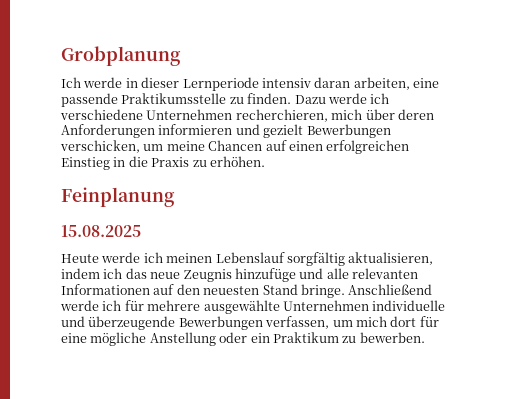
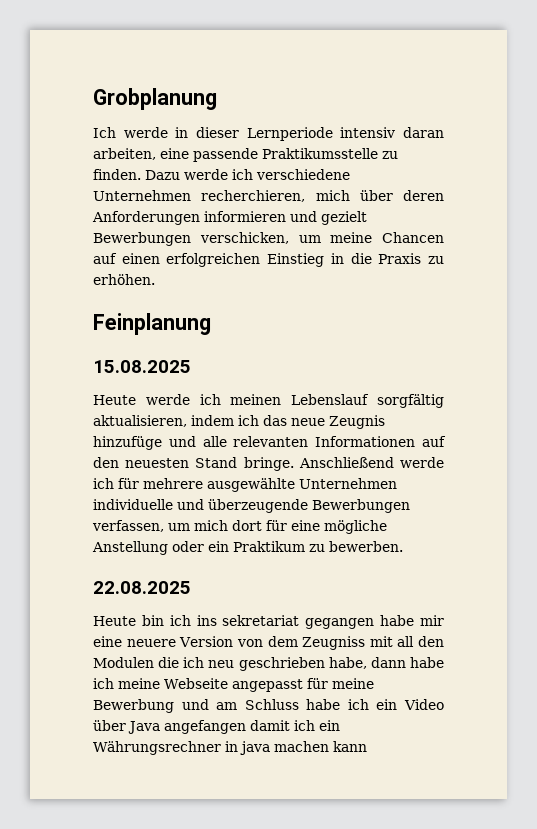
+ 22.08.2025
+ Heute bin ich ins sekretariat gegangen habe mir eine neuere Version von dem Zeugniss mit all den Modulen die ich neu geschrieben habe, dann habe ich meine Webseite angepasst für meine Bewerbung und am Schluss habe ich ein Video über Java angefangen damit ich ein Währungsrechner in java machen kann

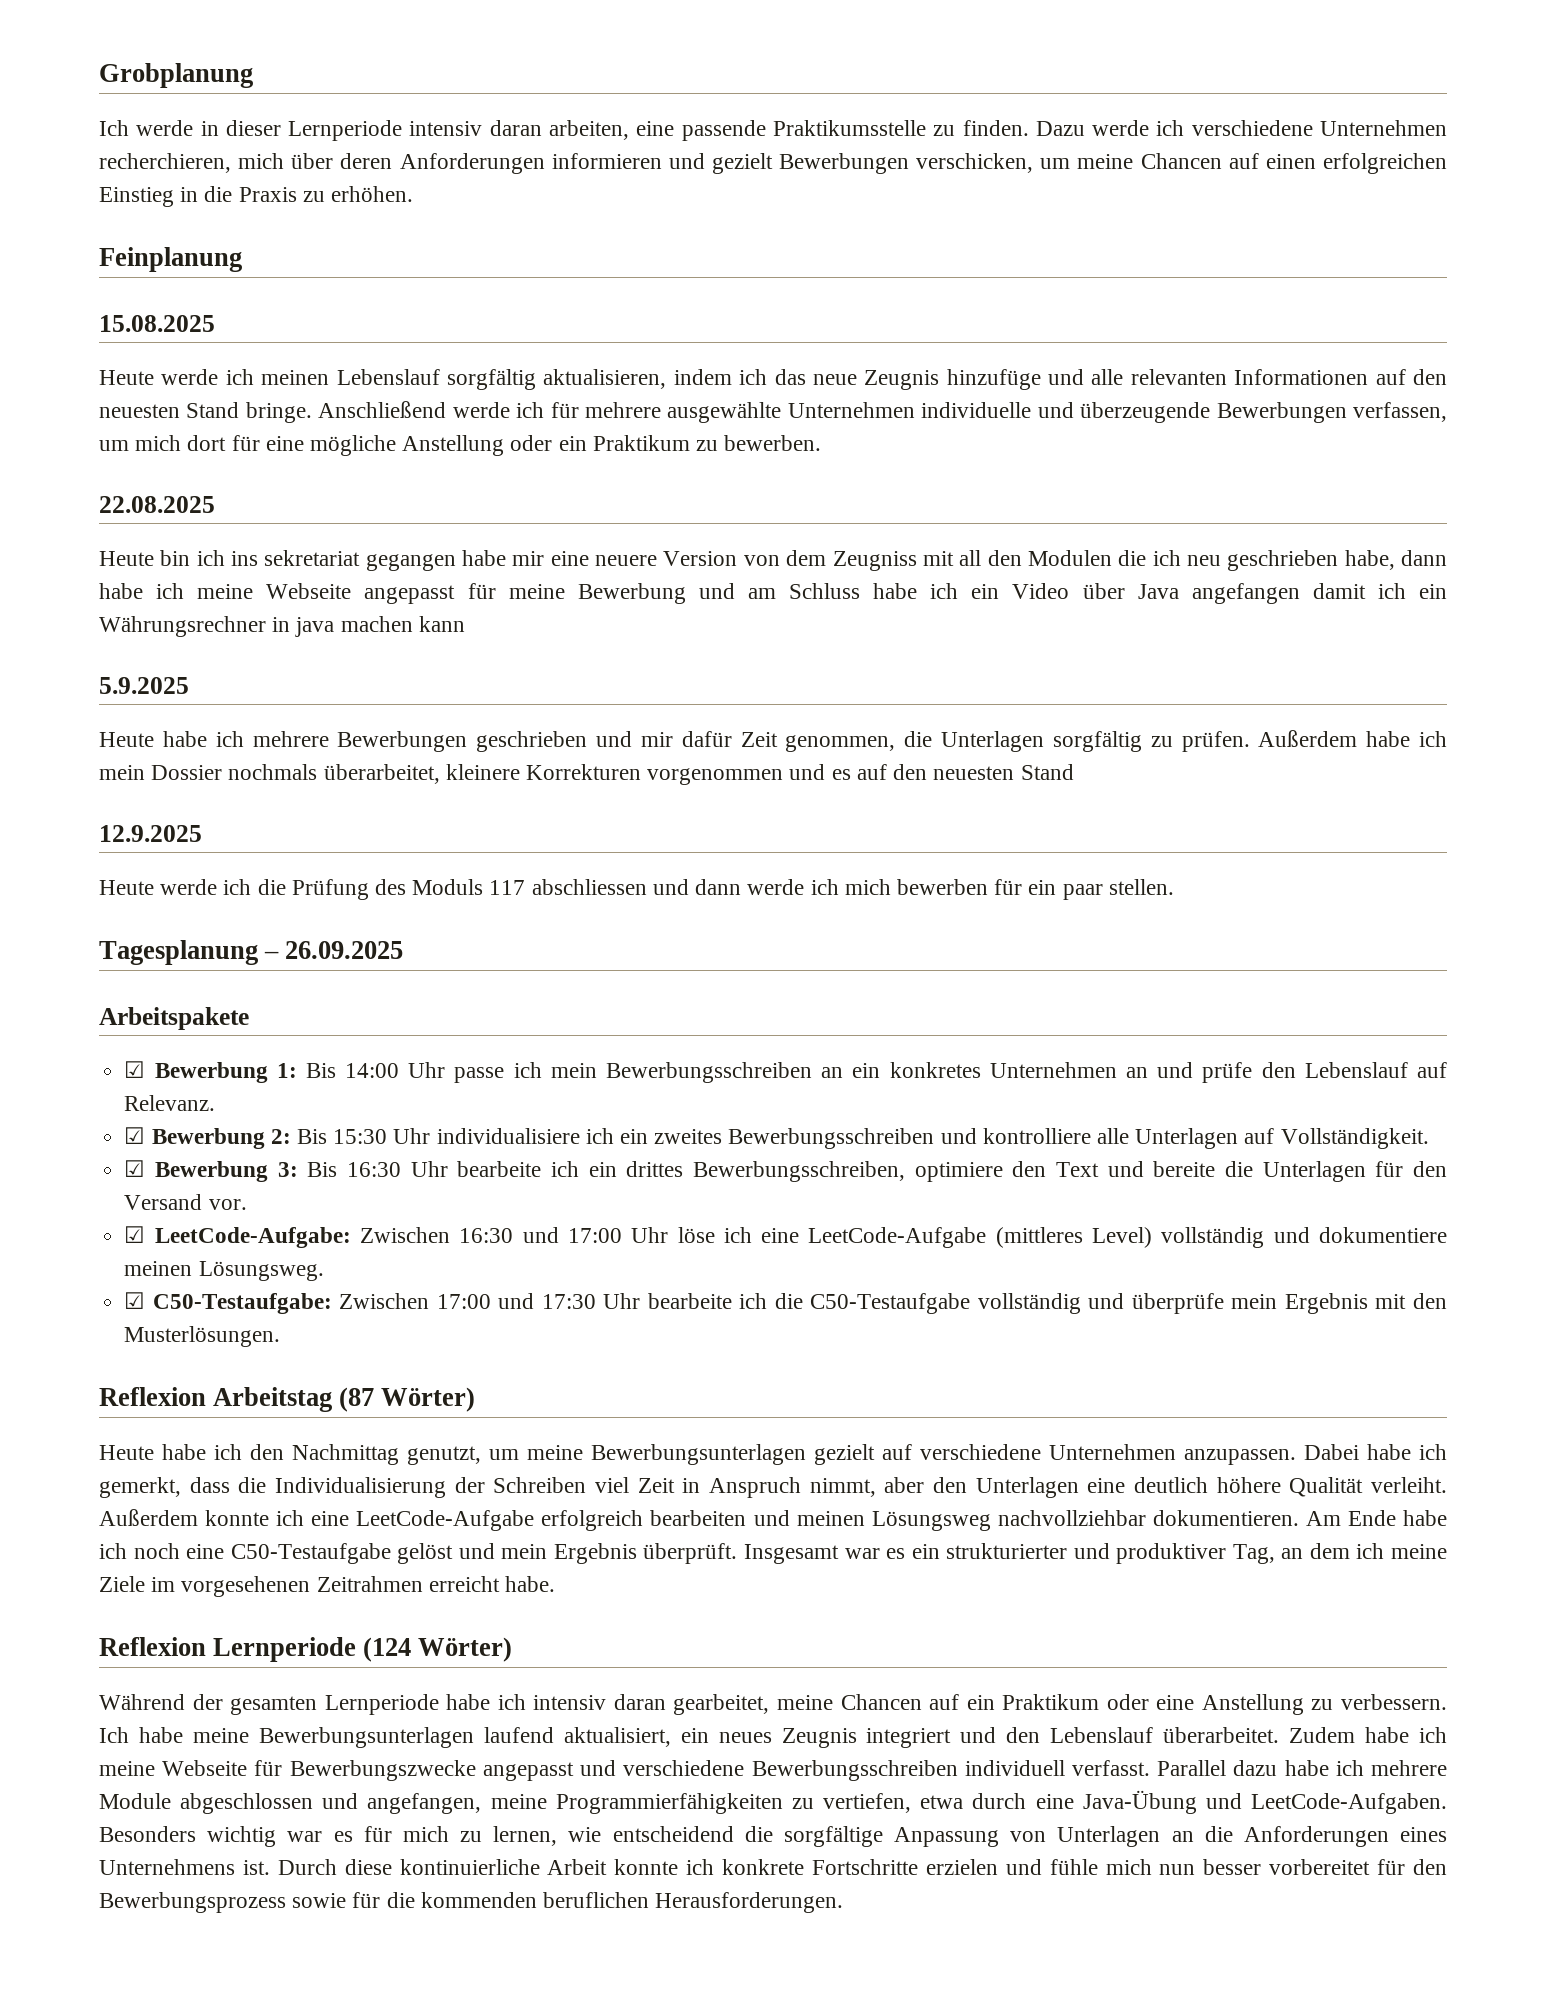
+ 5.9.2025
+ Heute habe ich mehrere Bewerbungen geschrieben und mir dafür Zeit genommen, die Unterlagen sorgfältig zu prüfen. Außerdem habe ich mein Dossier nochmals überarbeitet, kleinere Korrekturen vorgenommen und es auf den neuesten Stand
+ 12.9.2025
+ Heute werde ich die Prüfung des Moduls 117 abschliessen und dann werde ich mich bewerben für ein paar stellen.
+ Tagesplanung – 26.09.2025
+ Arbeitspakete
+ ☑ Bewerbung 1: Bis 14:00 Uhr passe ich mein Bewerbungsschreiben an ein konkretes Unternehmen an und prüfe den Lebenslauf auf Relevanz.
+ ☑ Bewerbung 2: Bis 15:30 Uhr individualisiere ich ein zweites Bewerbungsschreiben und kontrolliere alle Unterlagen auf Vollständigkeit.
+ ☑ Bewerbung 3: Bis 16:30 Uhr bearbeite ich ein drittes Bewerbungsschreiben, optimiere den Text und bereite die Unterlagen für den Versand vor.
+ ☑ LeetCode-Aufgabe: Zwischen 16:30 und 17:00 Uhr löse ich eine LeetCode-Aufgabe (mittleres Level) vollständig und dokumentiere meinen Lösungsweg.
+ ☑ C50-Testaufgabe: Zwischen 17:00 und 17:30 Uhr bearbeite ich die C50-Testaufgabe vollständig und überprüfe mein Ergebnis mit den Musterlösungen.
+ Reflexion Arbeitstag (87 Wörter)
+ Heute habe ich den Nachmittag genutzt, um meine Bewerbungsunterlagen gezielt auf verschiedene Unternehmen anzupassen. Dabei habe ich gemerkt, dass die Individualisierung der Schreiben viel Zeit in Anspruch nimmt, aber den Unterlagen eine deutlich höhere Qualität verleiht. Außerdem konnte ich eine LeetCode-Aufgabe erfolgreich bearbeiten und meinen Lösungsweg nachvollziehbar dokumentieren. Am Ende habe ich noch eine C50-Testaufgabe gelöst und mein Ergebnis überprüft. Insgesamt war es ein strukturierter und produktiver Tag, an dem ich meine Ziele im vorgesehenen Zeitrahmen erreicht habe.
+ Reflexion Lernperiode (124 Wörter)
+ Während der gesamten Lernperiode habe ich intensiv daran gearbeitet, meine Chancen auf ein Praktikum oder eine Anstellung zu verbessern. Ich habe meine Bewerbungsunterlagen laufend aktualisiert, ein neues Zeugnis integriert und den Lebenslauf überarbeitet. Zudem habe ich meine Webseite für Bewerbungszwecke angepasst und verschiedene Bewerbungsschreiben individuell verfasst. Parallel dazu habe ich mehrere Module abgeschlossen und angefangen, meine Programmierfähigkeiten zu vertiefen, etwa durch eine Java-Übung und LeetCode-Aufgaben. Besonders wichtig war es für mich zu lernen, wie entscheidend die sorgfältige Anpassung von Unterlagen an die Anforderungen eines Unternehmens ist. Durch diese kontinuierliche Arbeit konnte ich konkrete Fortschritte erzielen und fühle mich nun besser vorbereitet für den Bewerbungsprozess sowie für die kommenden beruflichen Herausforderungen.

